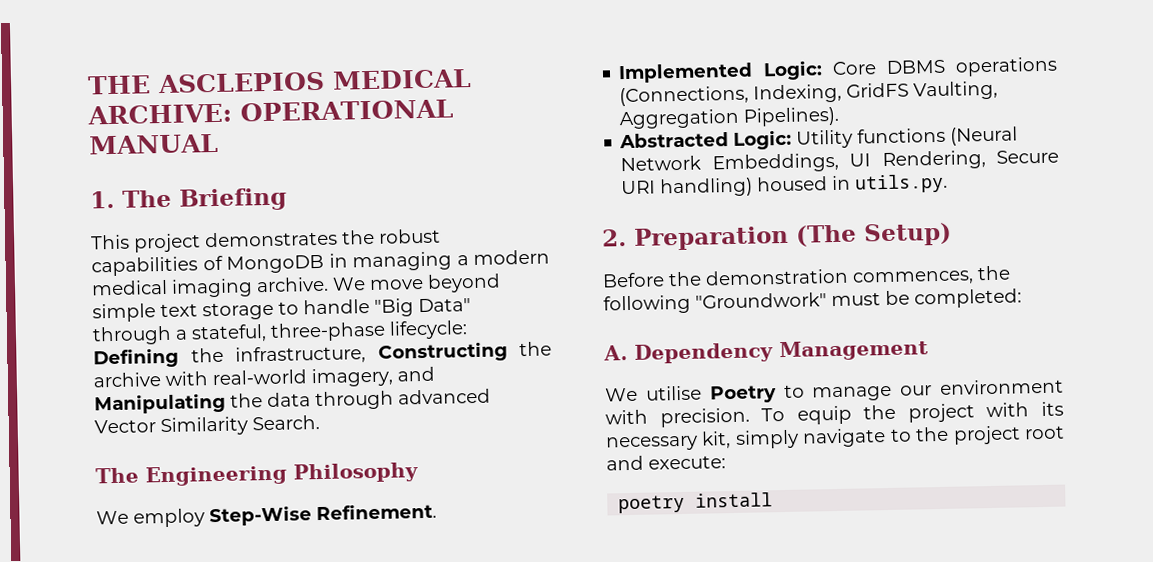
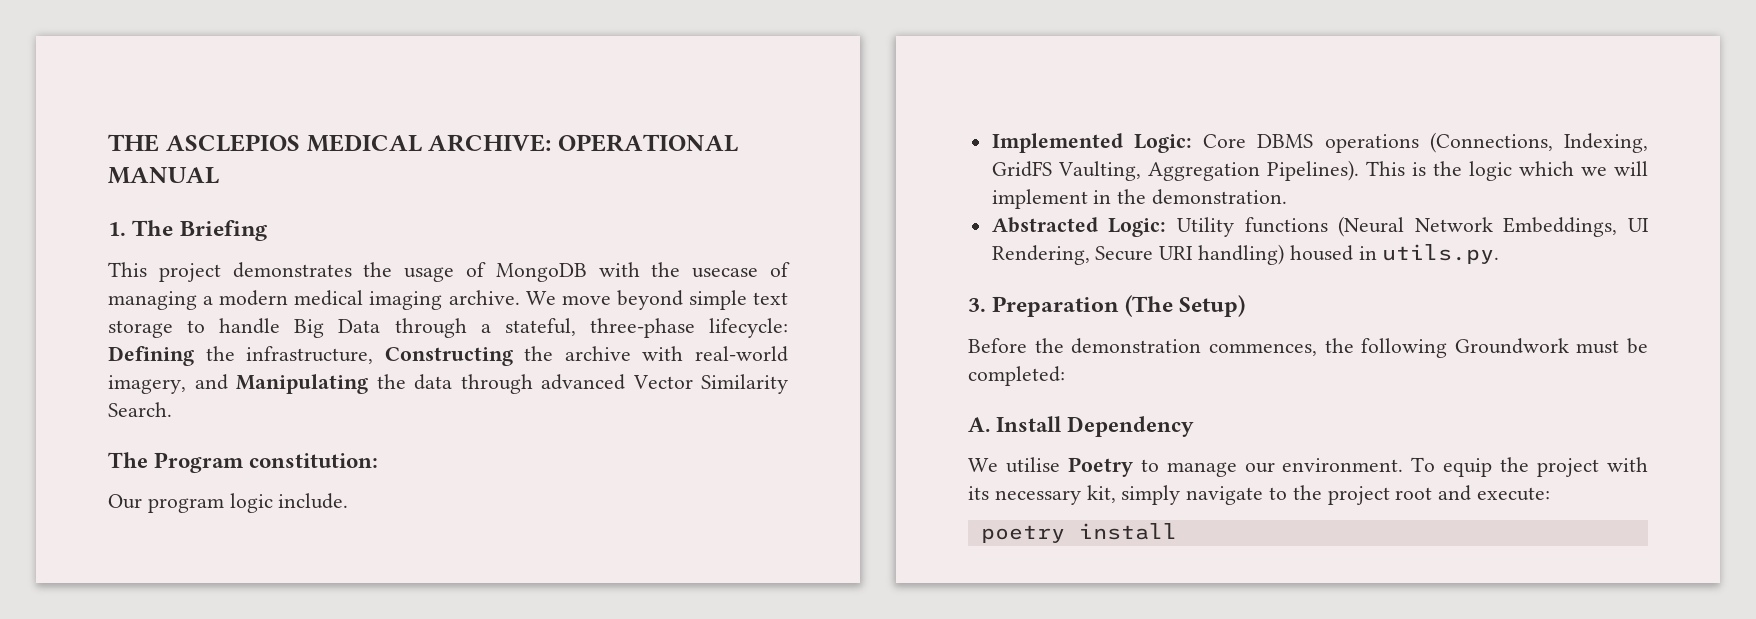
- This project demonstrates the robust capabilities of MongoDB in managing a modern medical imaging archive.
+ This project demonstrates the usage of MongoDB with the usecase of managing a modern medical imaging archive.
- We move beyond simple text storage to handle "Big Data" through a stateful, three-phase lifecycle: Defining the infrastructure, Constructing the archive with real-world imagery, and Manipulating the data through advanced Vector Similarity Search.
+ We move beyond simple text storage to handle Big Data through a stateful, three-phase lifecycle: Defining the infrastructure, Constructing the archive with real-world imagery, and Manipulating the data through advanced Vector Similarity Search.
- The Engineering Philosophy
- We employ Step-Wise Refinement.
+ The Program constitution:
+ Our program logic include.
+ This is the logic which we will implement in the demonstration.
- 2. Preparation (The Setup)
+ 3. Preparation (The Setup)
- Before the demonstration commences, the following "Groundwork" must be completed:
+ Before the demonstration commences, the following Groundwork must be completed:
- A. Dependency Management
+ A. Install Dependency
- We utilise Poetry to manage our environment with precision.
+ We utilise Poetry to manage our environment.

